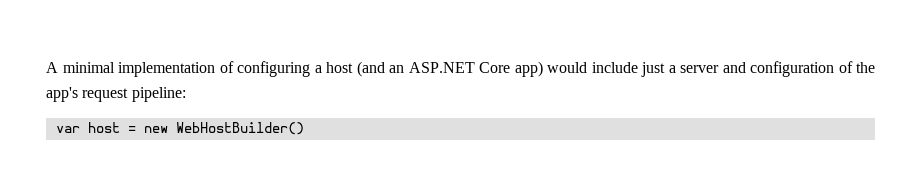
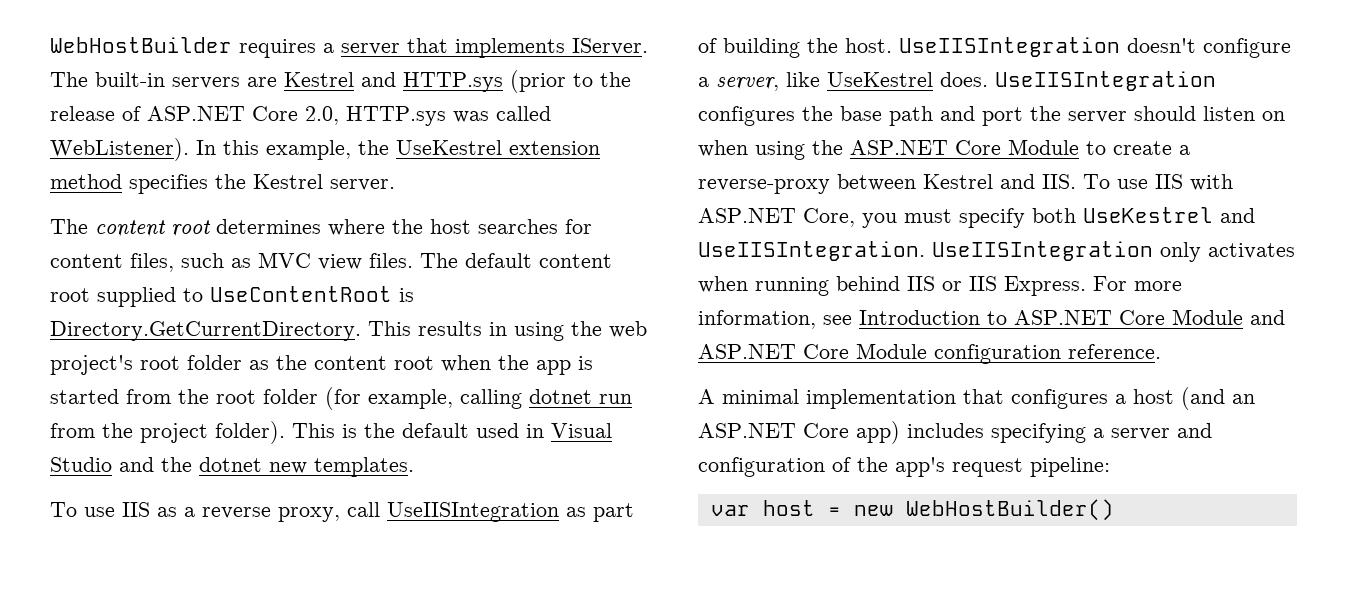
+ WebHostBuilder requires a server that implements IServer. The built-in servers are Kestrel and HTTP.sys (prior to the release of ASP.NET Core 2.0, HTTP.sys was called WebListener). In this example, the UseKestrel extension method specifies the Kestrel server.
+ The content root determines where the host searches for content files, such as MVC view files. The default content root supplied to UseContentRoot is Directory.GetCurrentDirectory. This results in using the web project's root folder as the content root when the app is started from the root folder (for example, calling dotnet run from the project folder). This is the default used in Visual Studio and the dotnet new templates.
+ To use IIS as a reverse proxy, call UseIISIntegration as part of building the host. UseIISIntegration doesn't configure a server, like UseKestrel does. UseIISIntegration configures the base path and port the server should listen on when using the ASP.NET Core Module to create a reverse-proxy between Kestrel and IIS. To use IIS with ASP.NET Core, you must specify both UseKestrel and UseIISIntegration. UseIISIntegration only activates when running behind IIS or IIS Express. For more information, see Introduction to ASP.NET Core Module and ASP.NET Core Module configuration reference.
- A minimal implementation of configuring a host (and an ASP.NET Core app) would include just a server and configuration of the app's request pipeline:
+ A minimal implementation that configures a host (and an ASP.NET Core app) includes specifying a server and configuration of the app's request pipeline:

